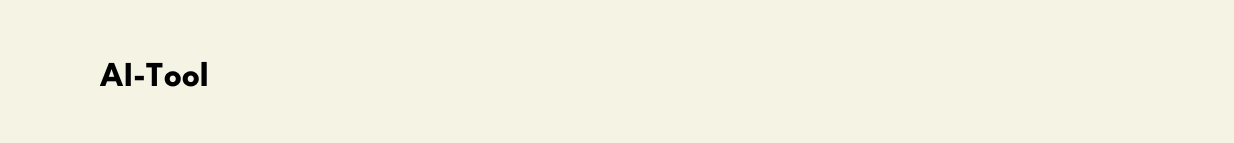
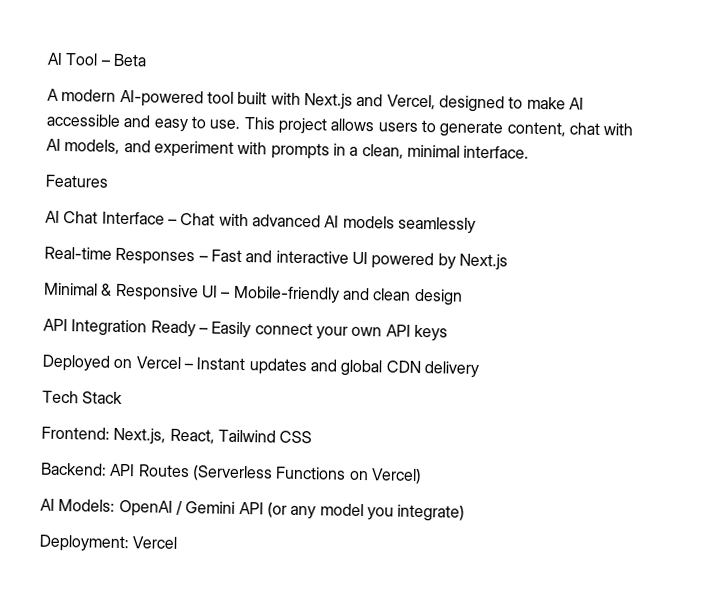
- AI-Tool
+ AI Tool – Beta
+ A modern AI-powered tool built with Next.js and Vercel, designed to make AI accessible and easy to use. This project allows users to generate content, chat with AI models, and experiment with prompts in a clean, minimal interface.
+ Features
+ AI Chat Interface – Chat with advanced AI models seamlessly
+ Real-time Responses – Fast and interactive UI powered by Next.js
+ Minimal & Responsive UI – Mobile-friendly and clean design
+ API Integration Ready – Easily connect your own API keys
+ Deployed on Vercel – Instant updates and global CDN delivery
+ Tech Stack
+ Frontend: Next.js, React, Tailwind CSS
+ Backend: API Routes (Serverless Functions on Vercel)
+ AI Models: OpenAI / Gemini API (or any model you integrate)
+ Deployment: Vercel

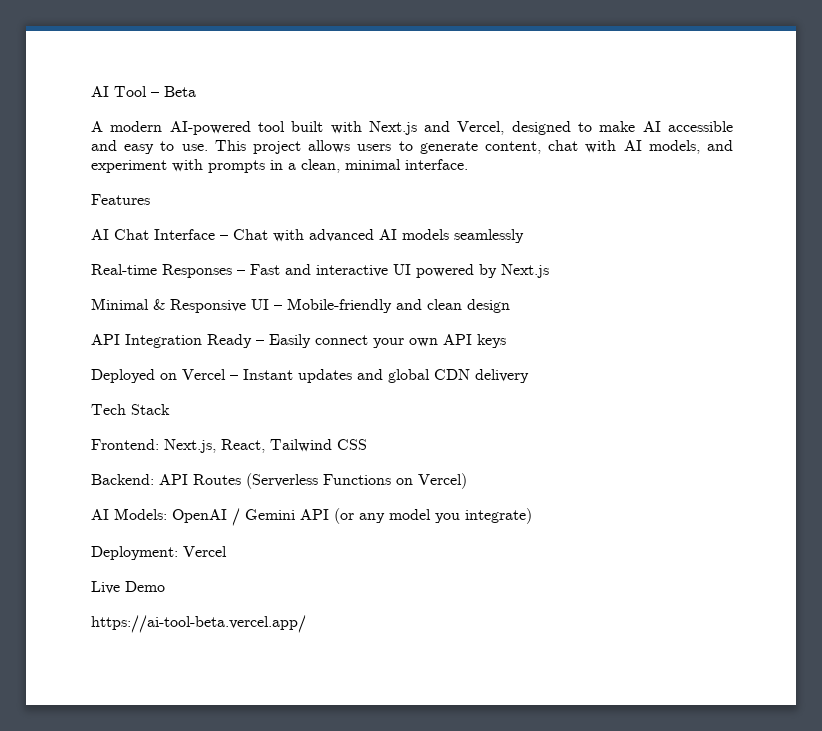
+ Live Demo
+ https://ai-tool-beta.vercel.app/

